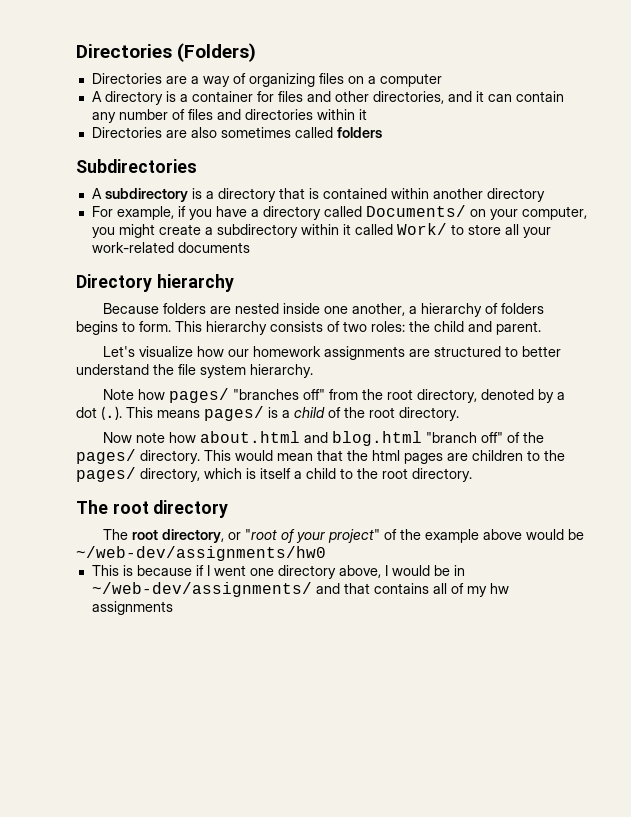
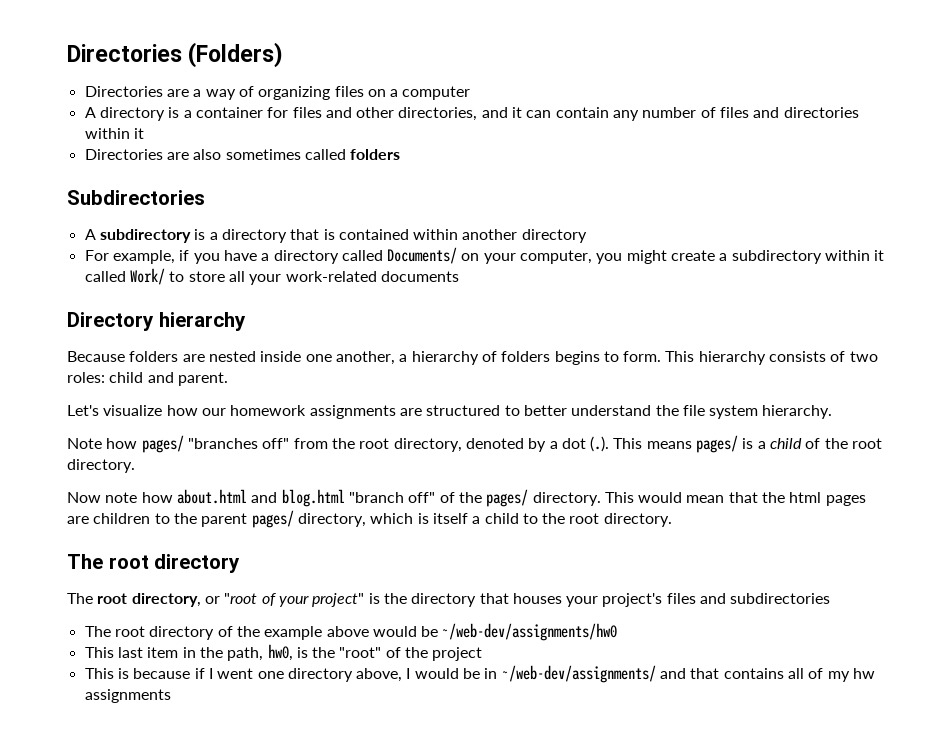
- This hierarchy consists of two roles: the child and parent.
+ This hierarchy consists of two roles: child and parent.
- This would mean that the html pages are children to the pages/ directory, which is itself a child to the root directory.
+ This would mean that the html pages are children to the parent pages/ directory, which is itself a child to the root directory.
- The root directory, or "root of your project" of the example above would be ~/web-dev/assignments/hw0
+ The root directory, or "root of your project" is the directory that houses your project's files and subdirectories
+ The root directory of the example above would be ~/web-dev/assignments/hw0
+ This last item in the path, hw0, is the "root" of the project

